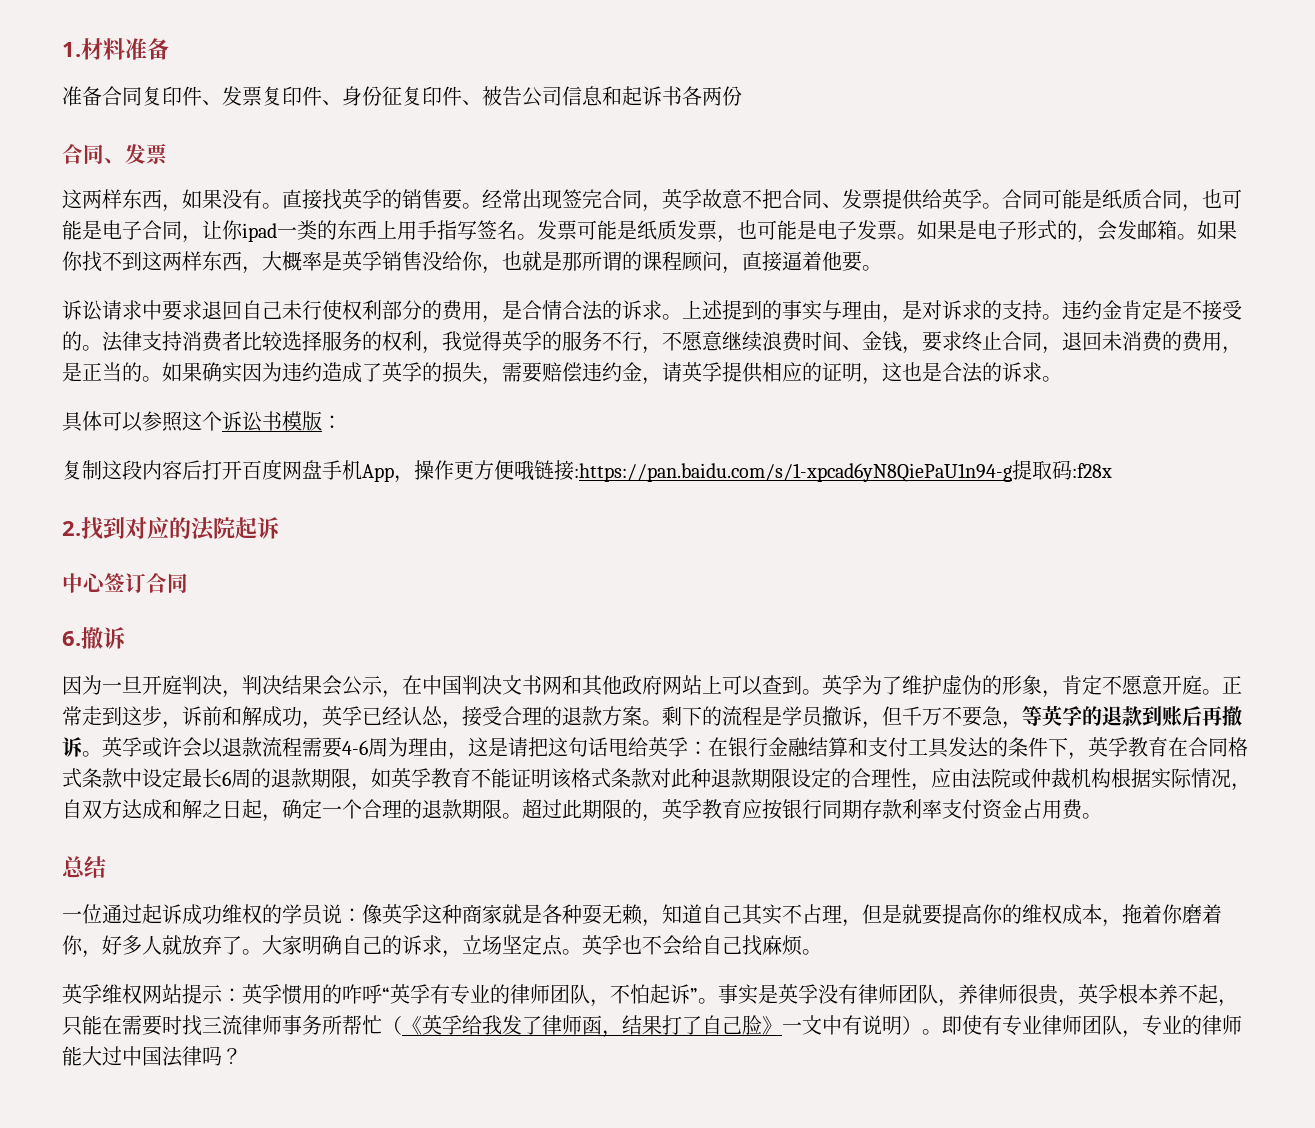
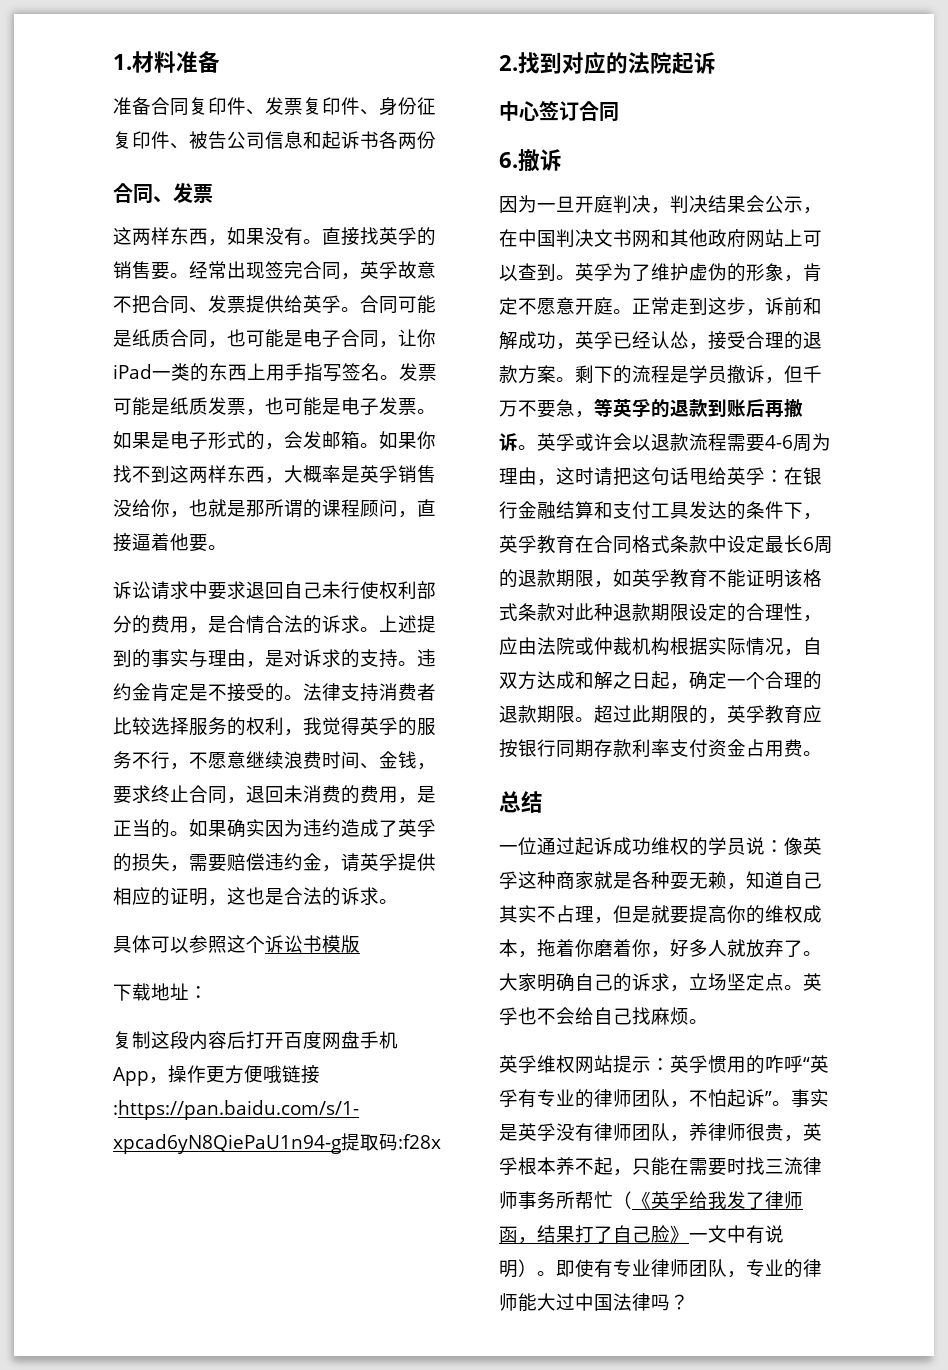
- 合同可能是纸质合同，也可能是电子合同，让你ipad一类的东西上用手指写签名。
+ 合同可能是纸质合同，也可能是电子合同，让你iPad一类的东西上用手指写签名。
- 具体可以参照这个诉讼书模版：
+ 具体可以参照这个诉讼书模版
+ 下载地址：
- 英孚或许会以退款流程需要4-6周为理由，这是请把这句话甩给英孚：
+ 英孚或许会以退款流程需要4-6周为理由，这时请把这句话甩给英孚：

